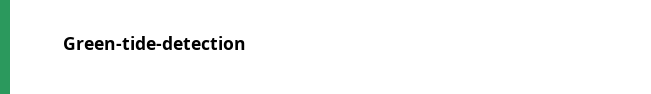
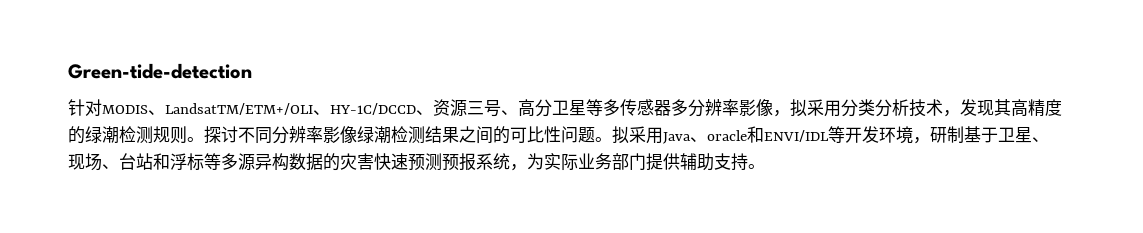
+ 针对MODIS、LandsatTM/ETM+/OLI、HY-1C/DCCD、资源三号、高分卫星等多传感器多分辨率影像，拟采用分类分析技术，发现其高精度的绿潮检测规则。探讨不同分辨率影像绿潮检测结果之间的可比性问题。拟采用Java、oracle和ENVI/IDL等开发环境，研制基于卫星、现场、台站和浮标等多源异构数据的灾害快速预测预报系统，为实际业务部门提供辅助支持。

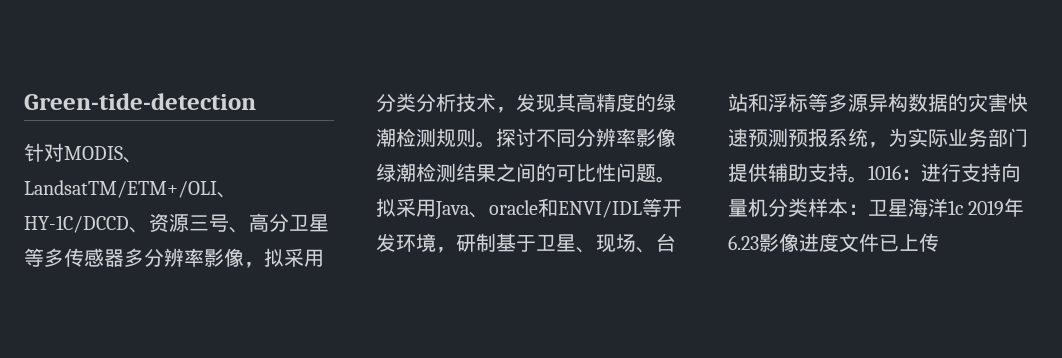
+ 1016：进行支持向量机分类样本：卫星海洋1c 2019年6.23影像进度文件已上传

